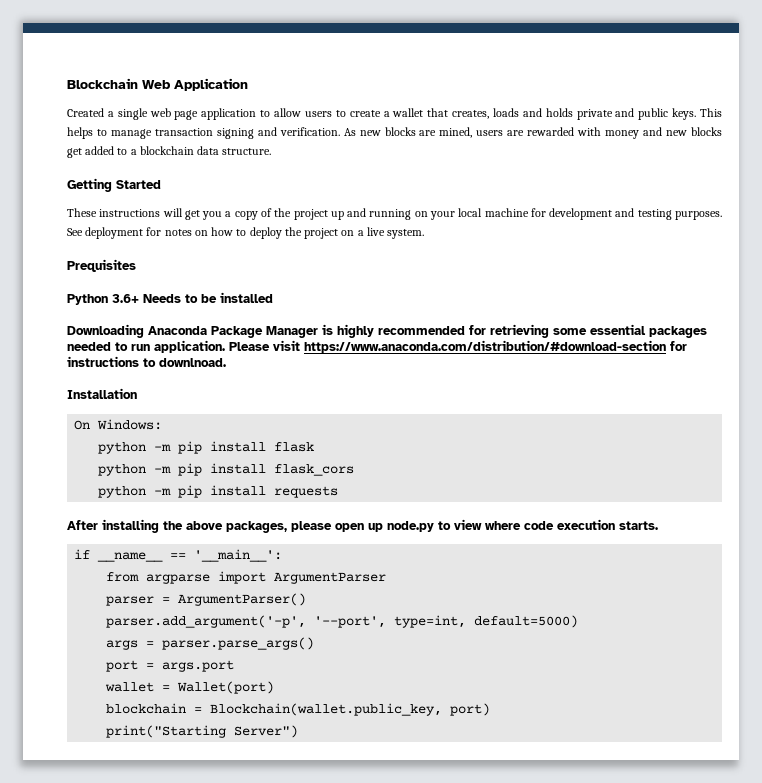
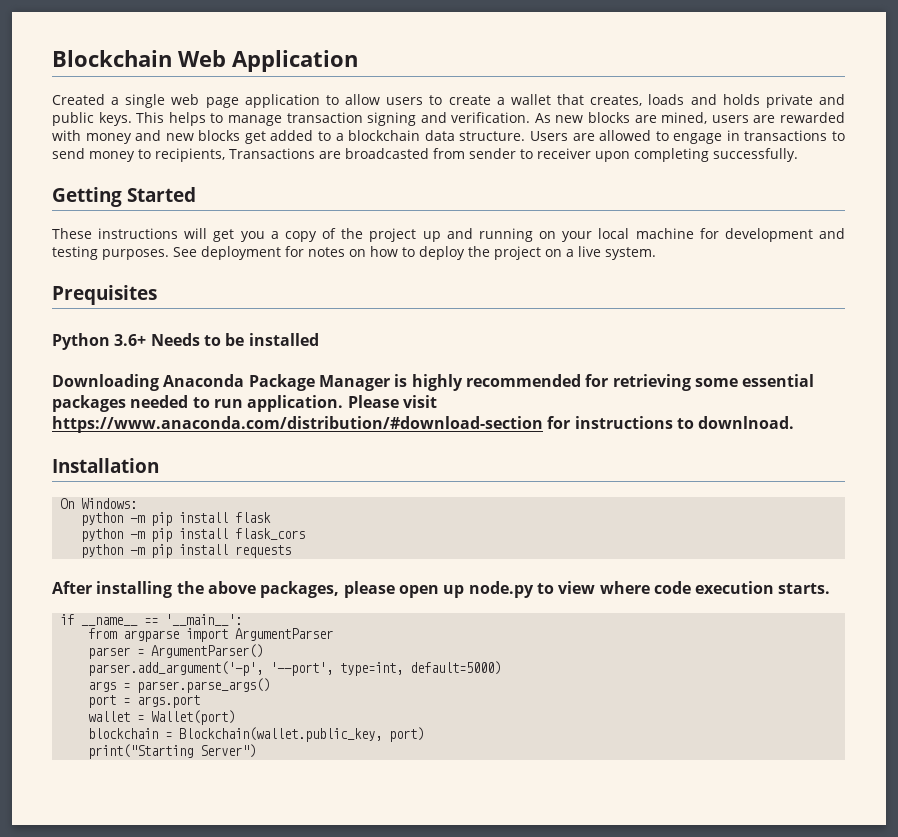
+ Users are allowed to engage in transactions to send money to recipients, Transactions are broadcasted from sender to receiver upon completing successfully.

